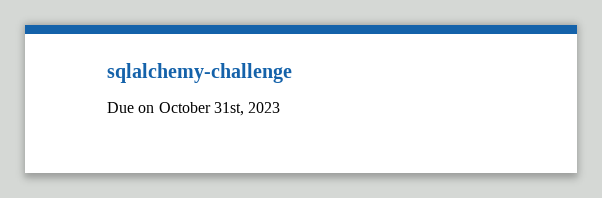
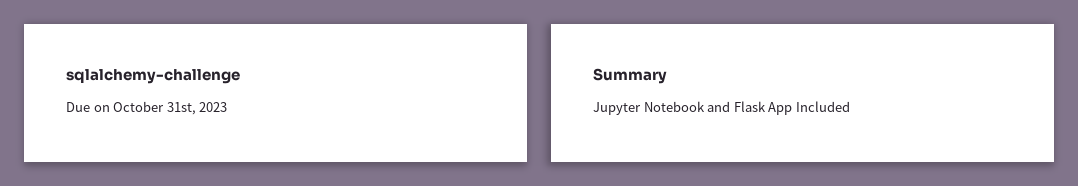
+ Summary
+ Jupyter Notebook and Flask App Included

